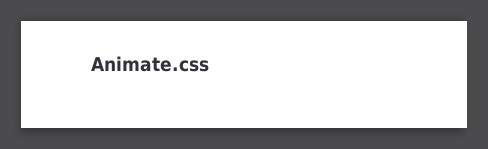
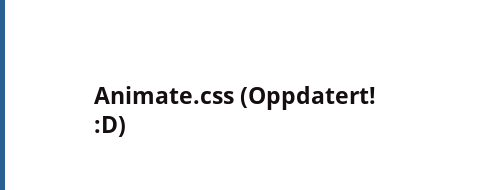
- Animate.css
+ Animate.css (Oppdatert! :D)

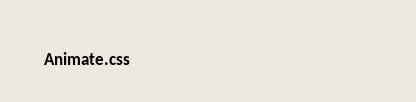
- Animate.css (Oppdatert! :D)
+ Animate.css

